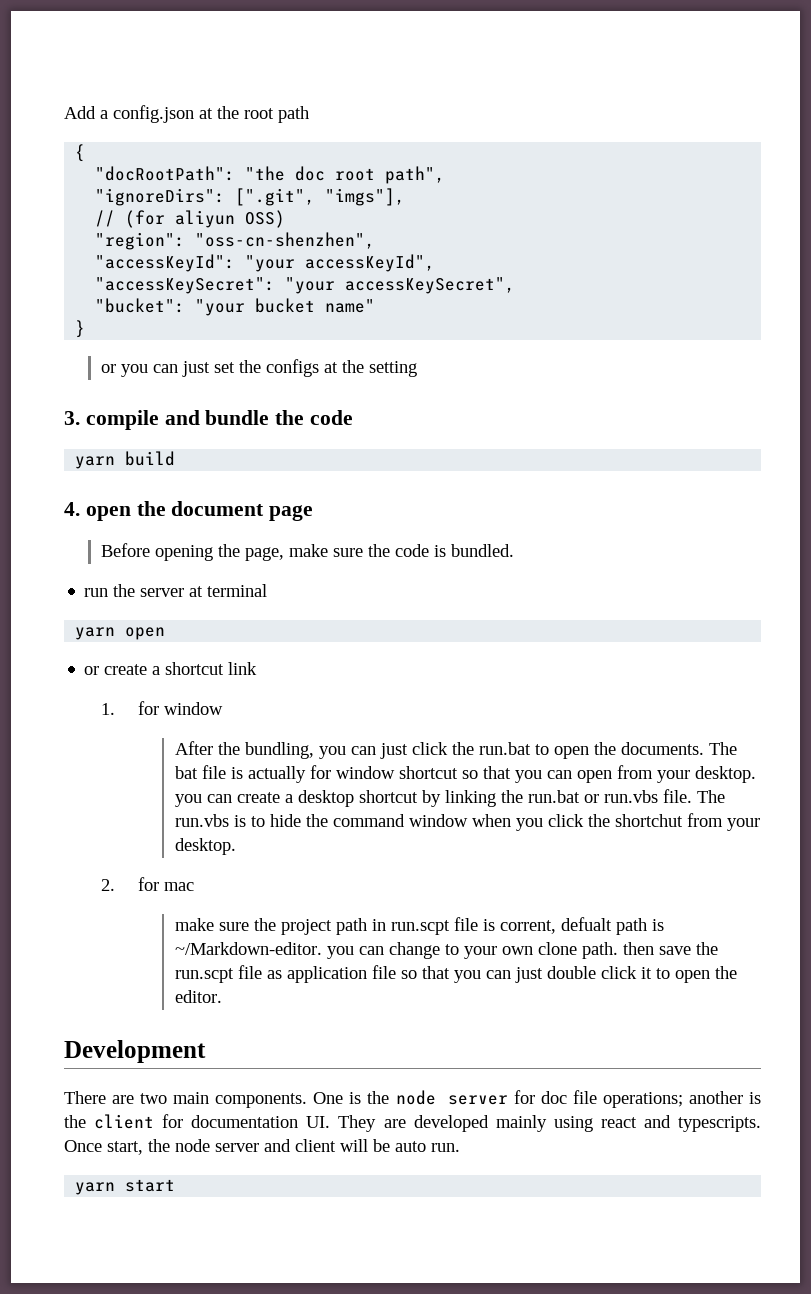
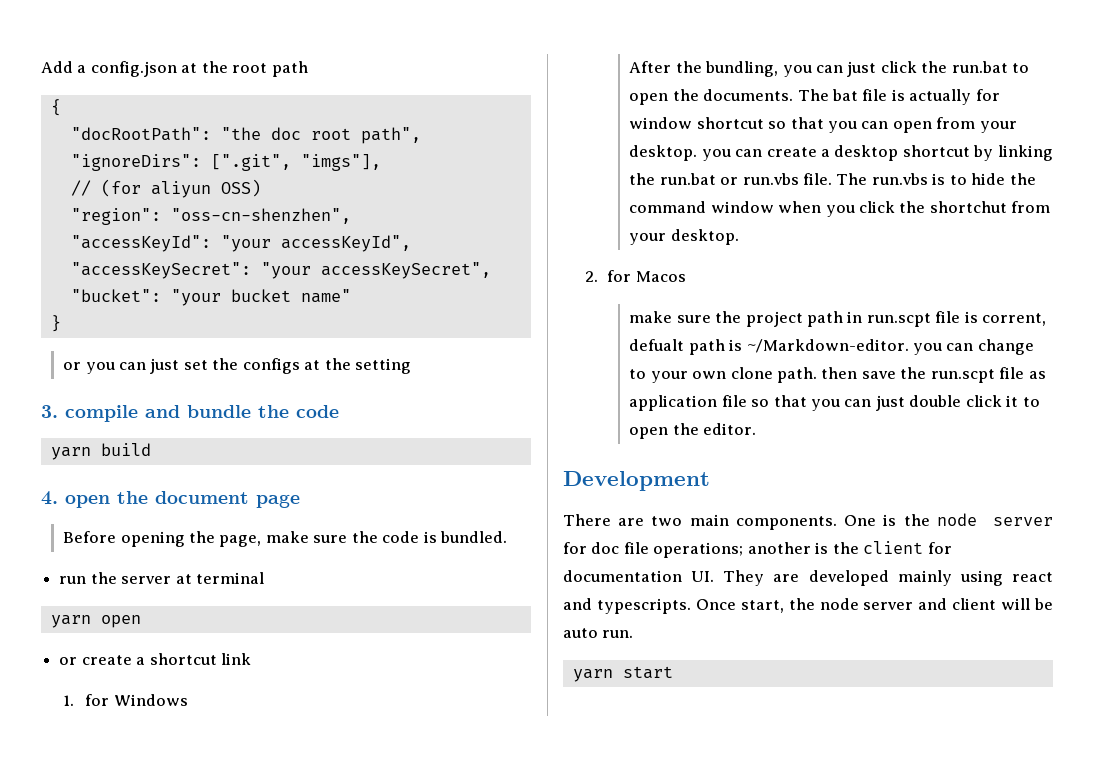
- 1. for window
+ 1. for Windows
- 2. for mac
+ 2. for Macos

